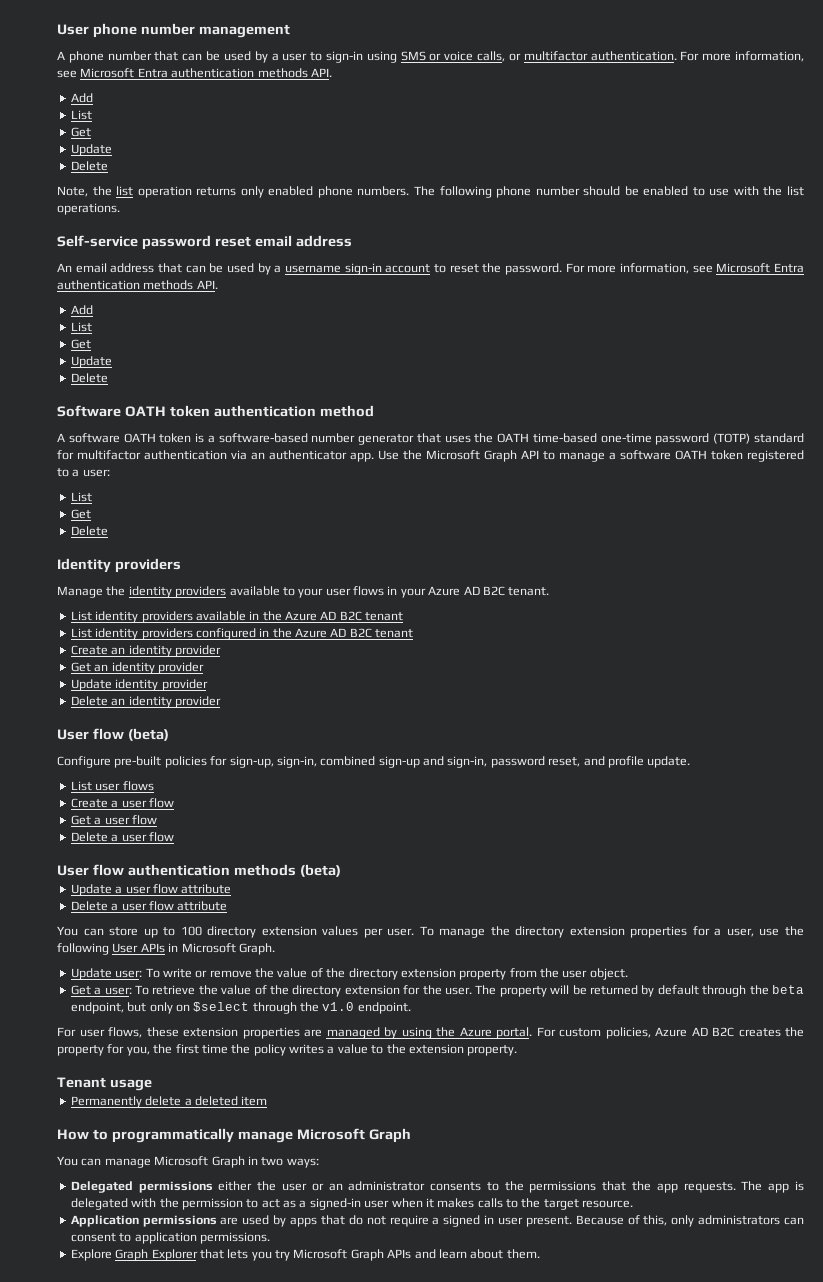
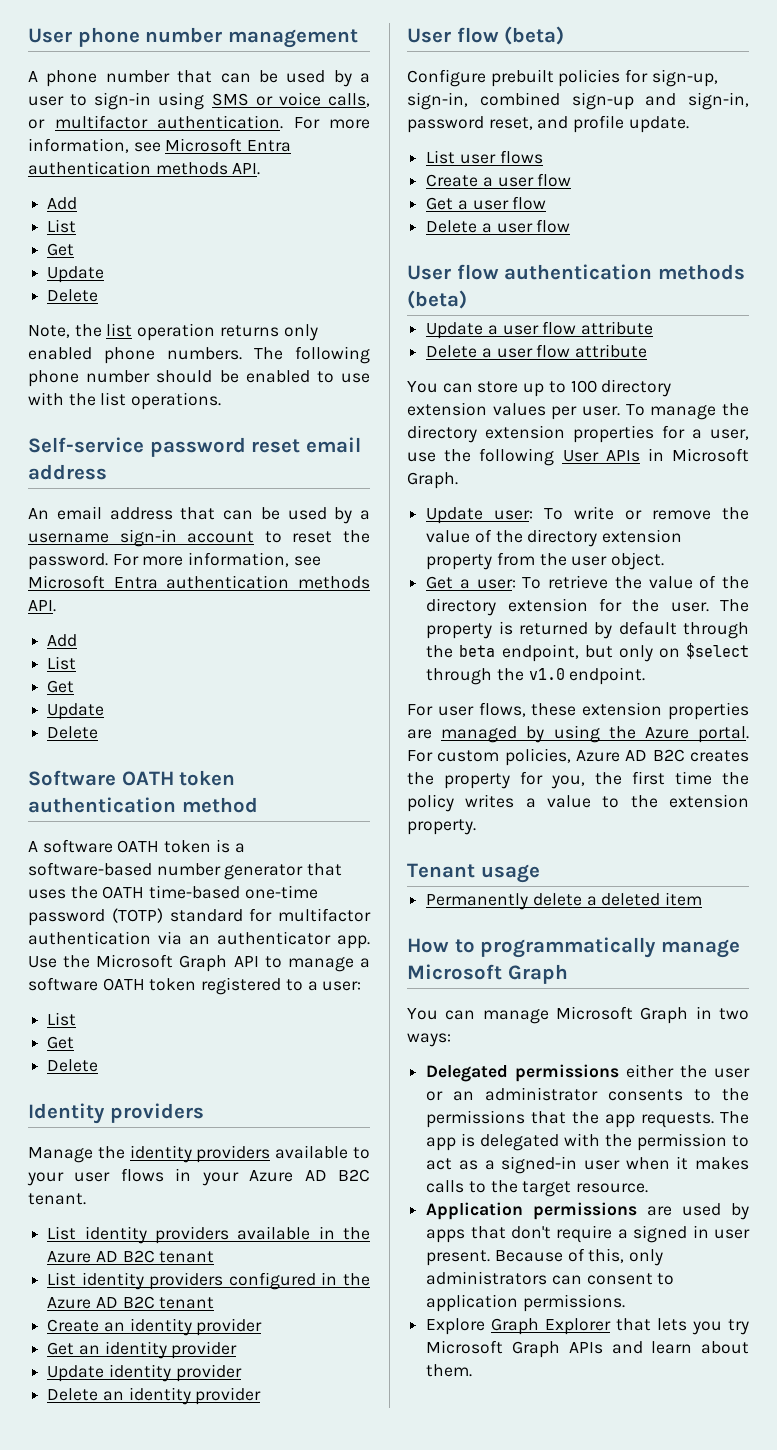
- Configure pre-built policies for sign-up, sign-in, combined sign-up and sign-in, password reset, and profile update.
+ Configure prebuilt policies for sign-up, sign-in, combined sign-up and sign-in, password reset, and profile update.
- The property will be returned by default through the beta endpoint, but only on $select through the v1.0 endpoint.
+ The property is returned by default through the beta endpoint, but only on $select through the v1.0 endpoint.
- Application permissions are used by apps that do not require a signed in user present.
+ Application permissions are used by apps that don't require a signed in user present.

